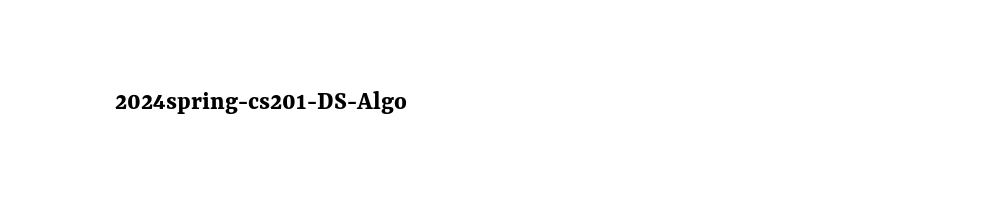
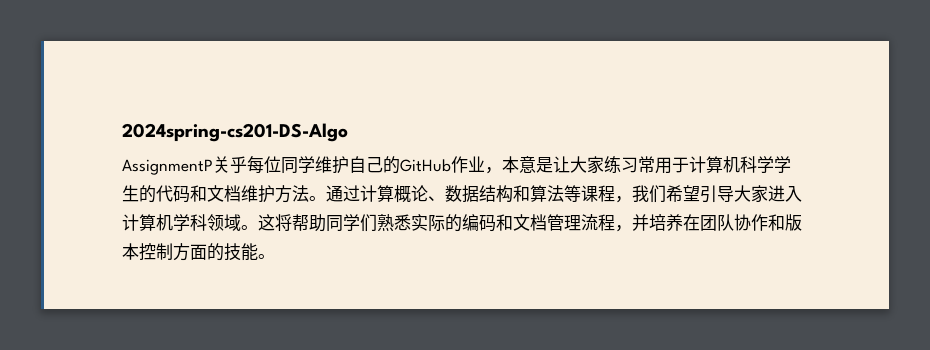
+ AssignmentP关乎每位同学维护自己的GitHub作业，本意是让大家练习常用于计算机科学学生的代码和文档维护方法。通过计算概论、数据结构和算法等课程，我们希望引导大家进入计算机学科领域。这将帮助同学们熟悉实际的编码和文档管理流程，并培养在团队协作和版本控制方面的技能。

